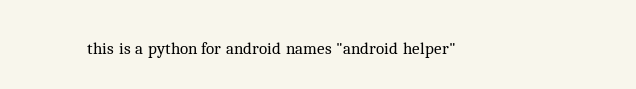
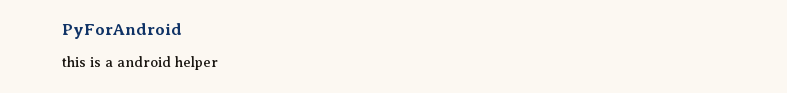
+ PyForAndroid
- this is a python for android names "android helper"
+ this is a android helper

